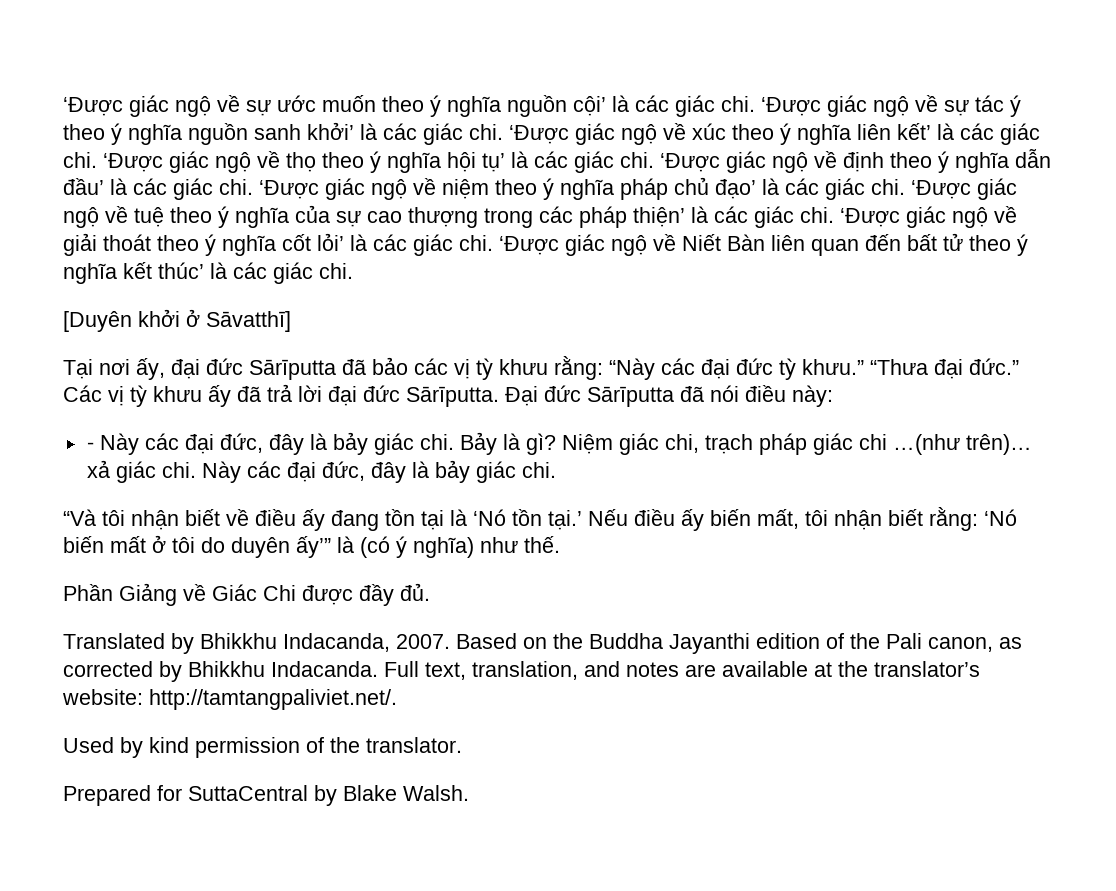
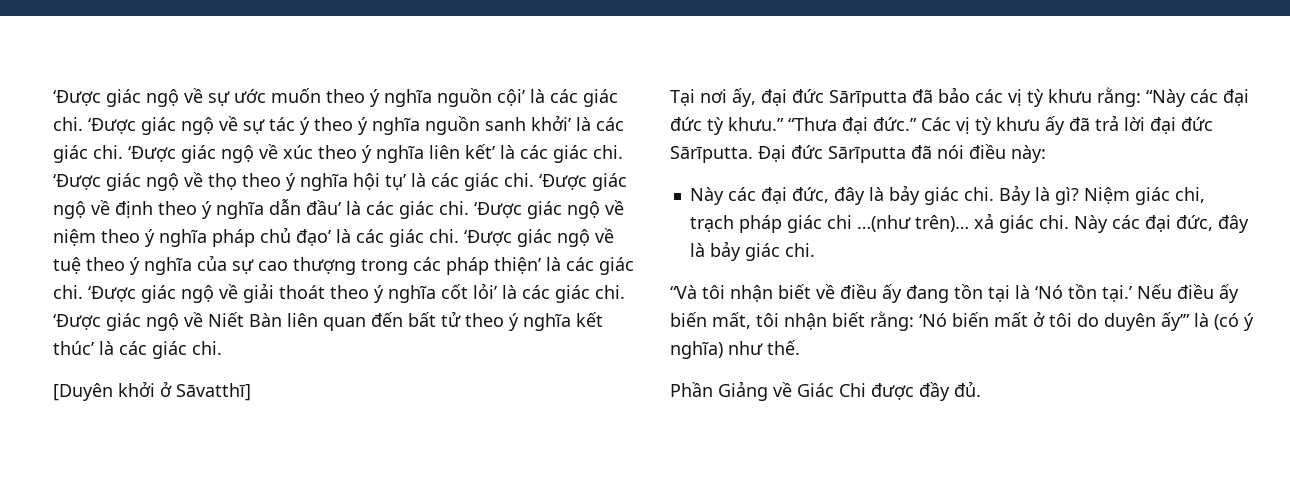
  Đại đức Sārīputta đã nói điều này:
- - Này các đại đức, đây là bảy giác chi.
+ Này các đại đức, đây là bảy giác chi.
- Translated by Bhikkhu Indacanda, 2007. Based on the Buddha Jayanthi edition of the Pali canon, as corrected by Bhikkhu Indacanda. Full text, translation, and notes are available at the translator’s website: http://tamtangpaliviet.net/.
- Used by kind permission of the translator.
- Prepared for SuttaCentral by Blake Walsh.

